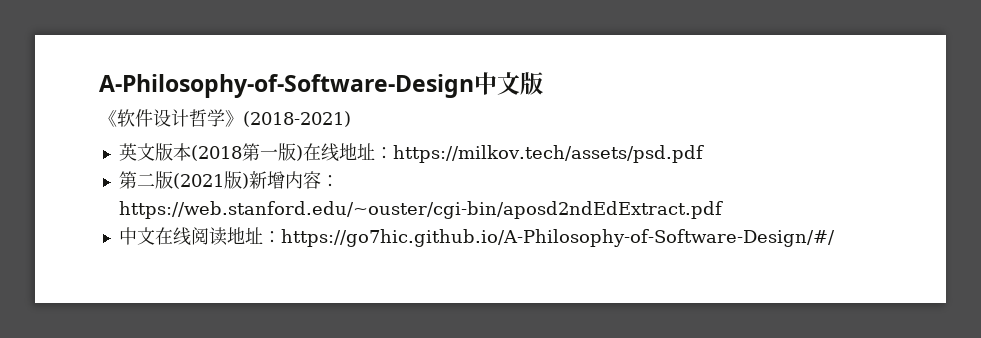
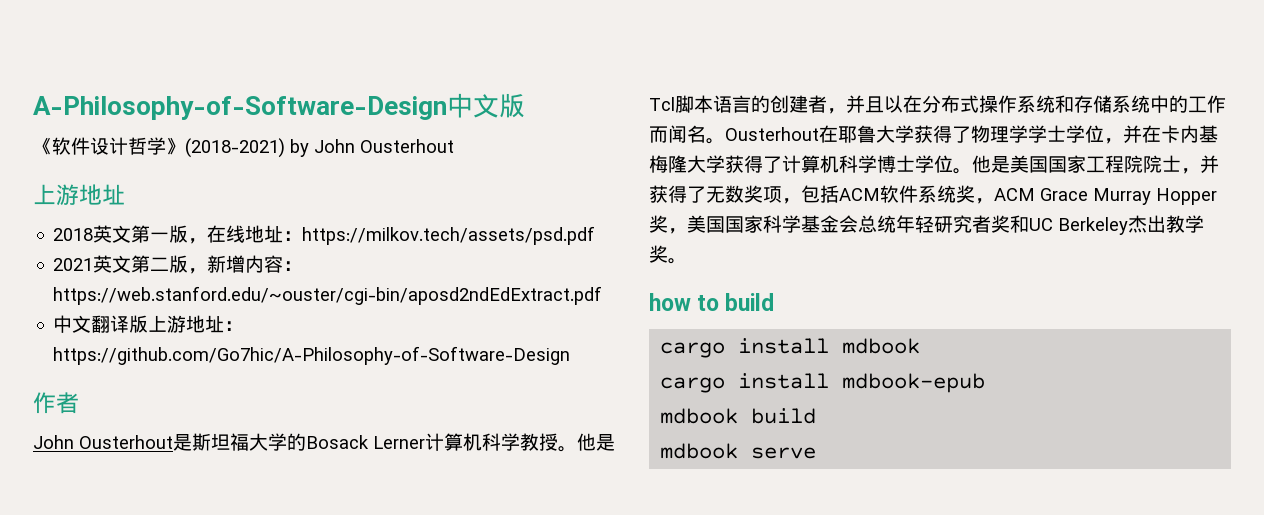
- 《软件设计哲学》(2018-2021)
- 英文版本(2018第一版)在线地址：https://milkov.tech/assets/psd.pdf
+ 《软件设计哲学》(2018-2021) by John Ousterhout
+ 上游地址
+ 2018英文第一版，在线地址：https://milkov.tech/assets/psd.pdf
- 第二版(2021版)新增内容：https://web.stanford.edu/~ouster/cgi-bin/aposd2ndEdExtract.pdf
+ 2021英文第二版，新增内容：https://web.stanford.edu/~ouster/cgi-bin/aposd2ndEdExtract.pdf
- 中文在线阅读地址：https://go7hic.github.io/A-Philosophy-of-Software-Design/#/
+ 中文翻译版上游地址：https://github.com/Go7hic/A-Philosophy-of-Software-Design
+ 作者
+ John Ousterhout是斯坦福大学的Bosack Lerner计算机科学教授。他是Tcl脚本语言的创建者，并且以在分布式操作系统和存储系统中的工作而闻名。Ousterhout在耶鲁大学获得了物理学学士学位，并在卡内基梅隆大学获得了计算机科学博士学位。他是美国国家工程院院士，并获得了无数奖项，包括ACM软件系统奖，ACM Grace Murray Hopper奖，美国国家科学基金会总统年轻研究者奖和UC Berkeley杰出教学奖。
+ how to build
+ cargo install mdbook
+ cargo install mdbook-epub
+ mdbook build
+ mdbook serve

